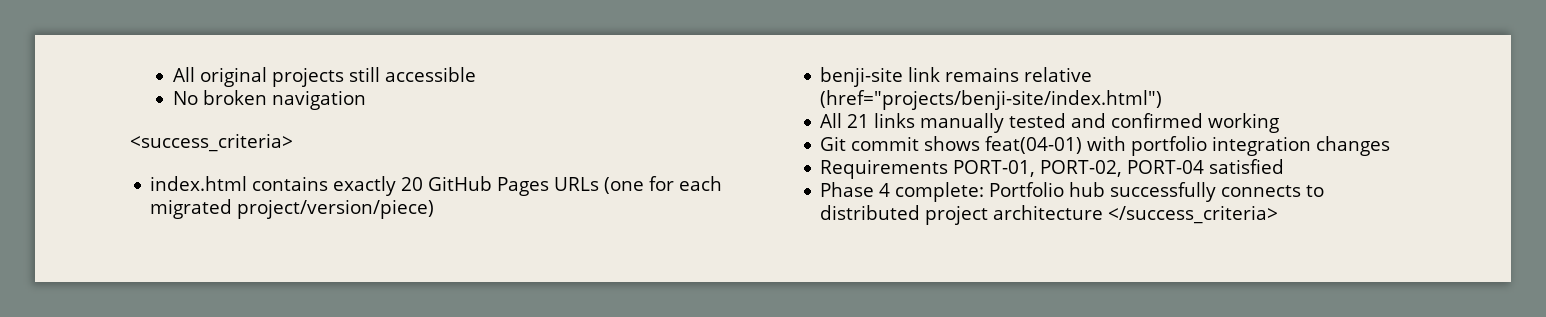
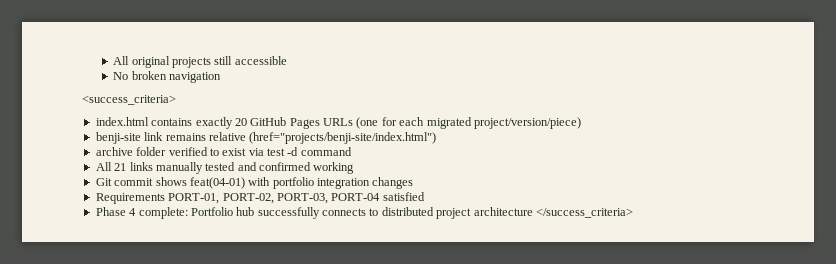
+ archive folder verified to exist via test -d command
- Requirements PORT-01, PORT-02, PORT-04 satisfied
+ Requirements PORT-01, PORT-02, PORT-03, PORT-04 satisfied

